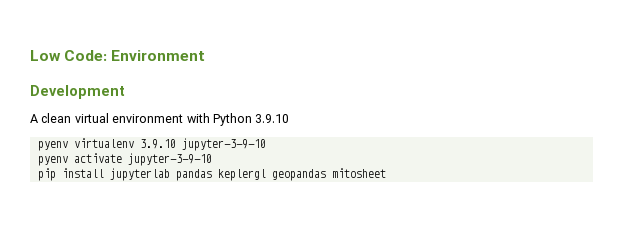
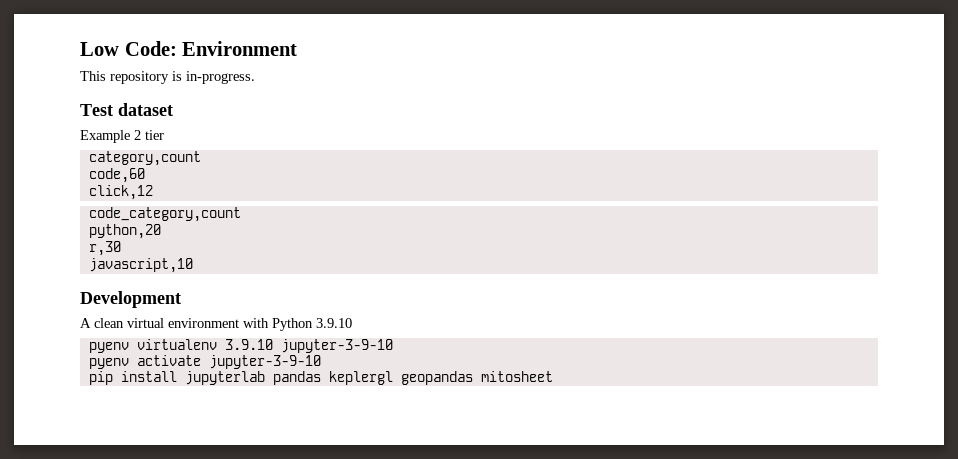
+ This repository is in-progress.
+ Test dataset
+ Example 2 tier
+ category,count
+ code,60
+ click,12
+ code_category,count
+ python,20
+ r,30
+ javascript,10

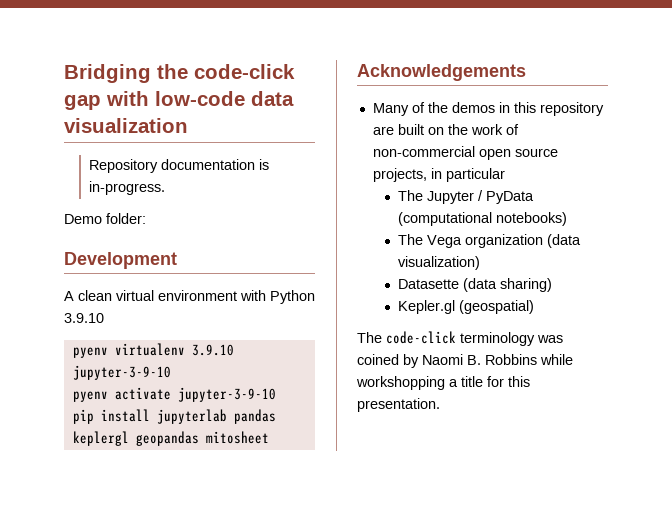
- Low Code: Environment
- This repository is in-progress.
- Test dataset
- Example 2 tier
- category,count
- code,60
- click,12
- code_category,count
- python,20
- r,30
- javascript,10
+ Bridging the code-click gap with low-code data visualization
+ Repository documentation is in-progress.
+ Demo folder:
+ Acknowledgements
+ Many of the demos in this repository are built on the work of non-commercial open source projects, in particular
+ The Jupyter / PyData (computational notebooks)
+ The Vega organization (data visualization)
+ Datasette (data sharing)
+ Kepler.gl (geospatial)
+ The code-click terminology was coined by Naomi B. Robbins while workshopping a title for this presentation.

